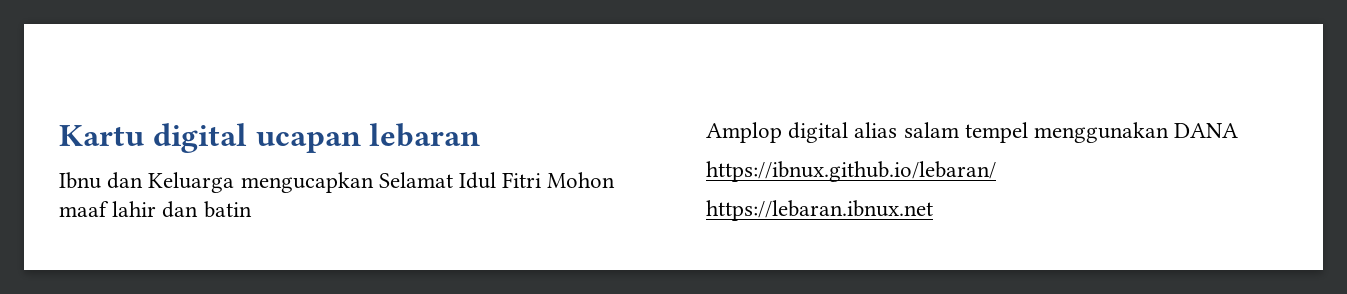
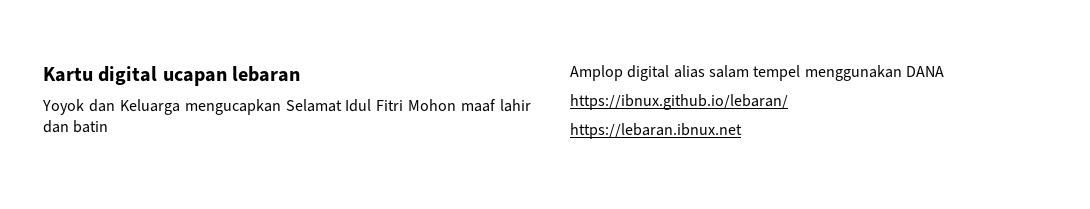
- Ibnu dan Keluarga mengucapkan Selamat Idul Fitri Mohon maaf lahir dan batin
+ Yoyok dan Keluarga mengucapkan Selamat Idul Fitri Mohon maaf lahir dan batin

